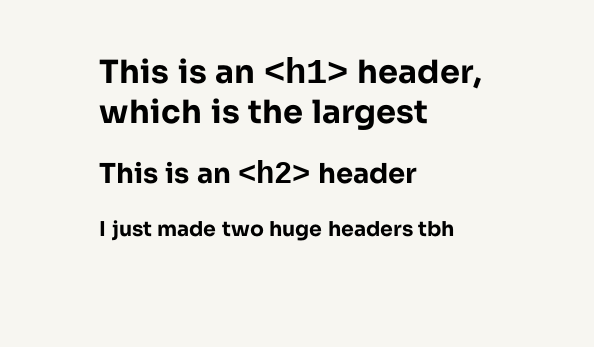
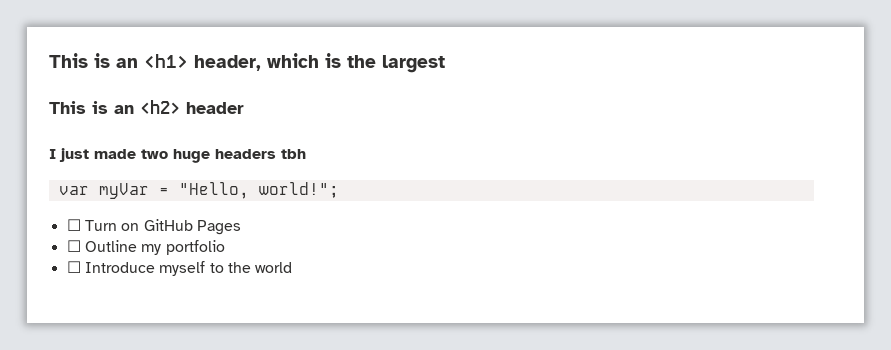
+ var myVar = "Hello, world!";
+ ☐ Turn on GitHub Pages
+ ☐ Outline my portfolio
+ ☐ Introduce myself to the world

